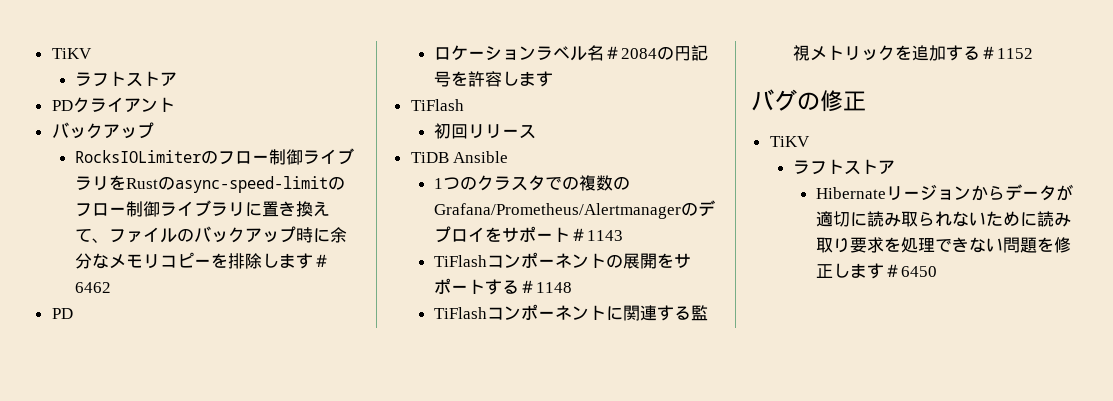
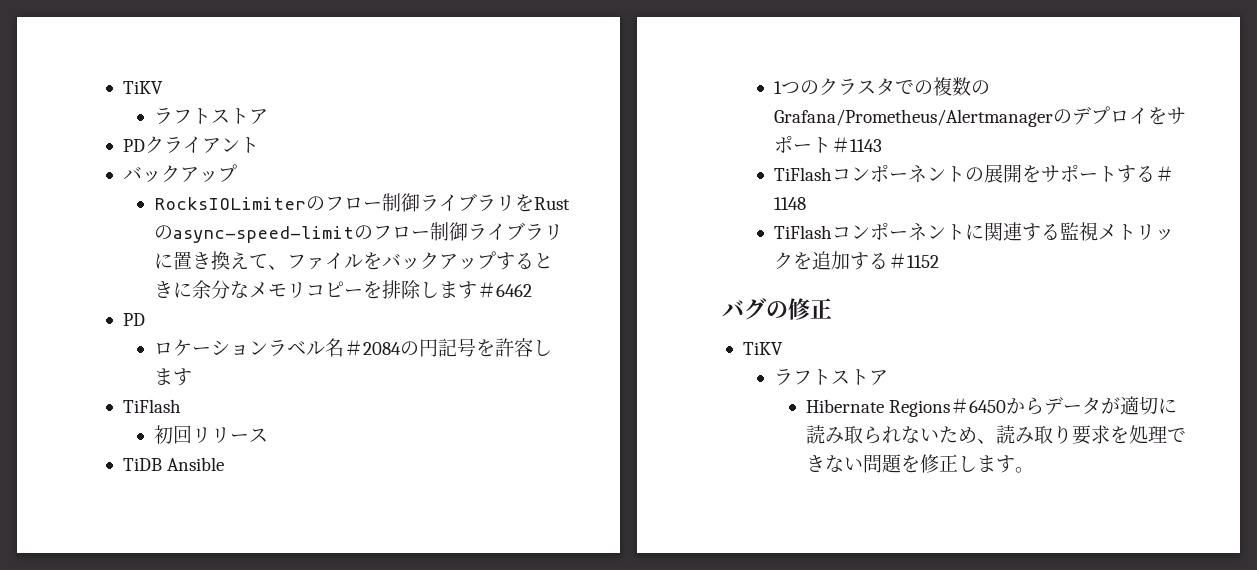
- RocksIOLimiterのフロー制御ライブラリをRustのasync-speed-limitのフロー制御ライブラリに置き換えて、ファイルのバックアップ時に余分なメモリコピーを排除します＃6462
+ RocksIOLimiterのフロー制御ライブラリをRustのasync-speed-limitのフロー制御ライブラリに置き換えて、ファイルをバックアップするときに余分なメモリコピーを排除します＃6462
- Hibernateリージョンからデータが適切に読み取られないために読み取り要求を処理できない問題を修正します＃6450
+ Hibernate Regions＃6450からデータが適切に読み取られないため、読み取り要求を処理できない問題を修正します。

